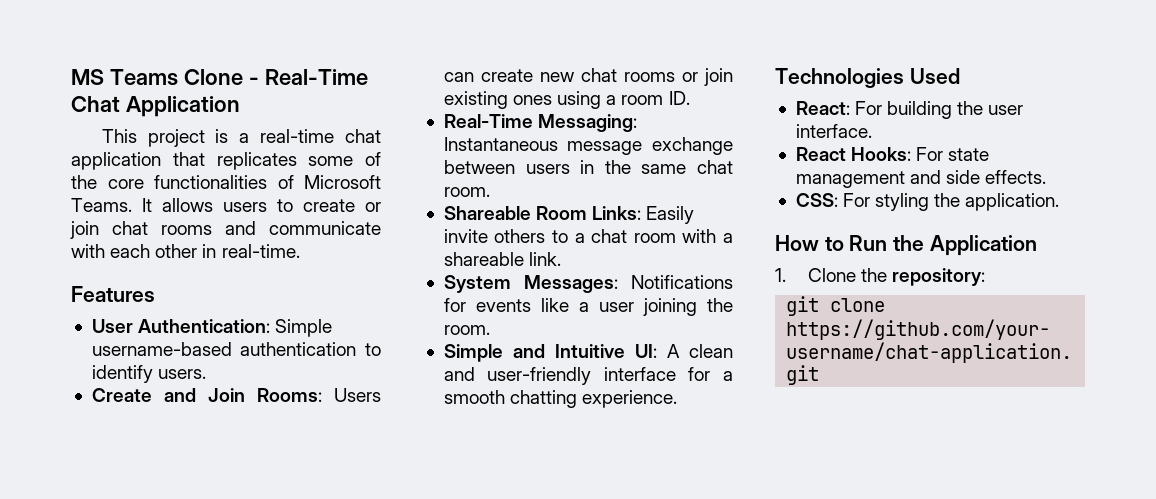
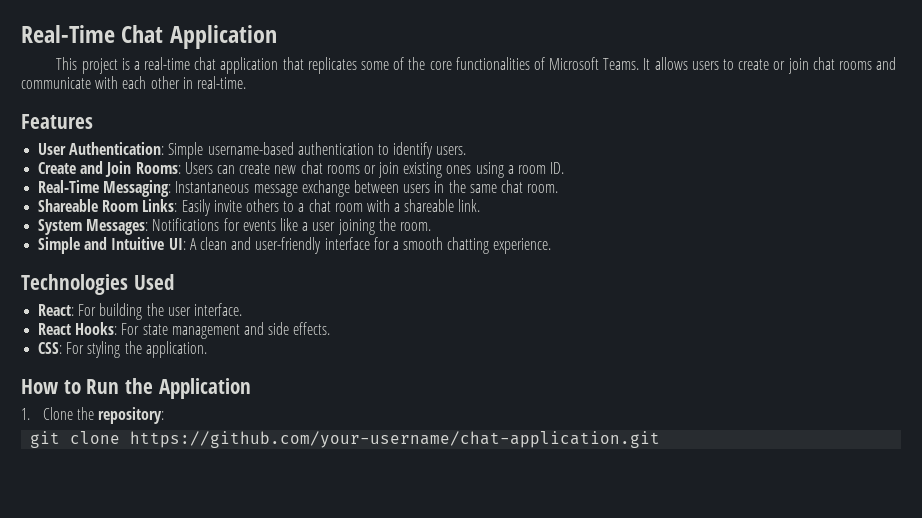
- MS Teams Clone - Real-Time Chat Application
+ Real-Time Chat Application

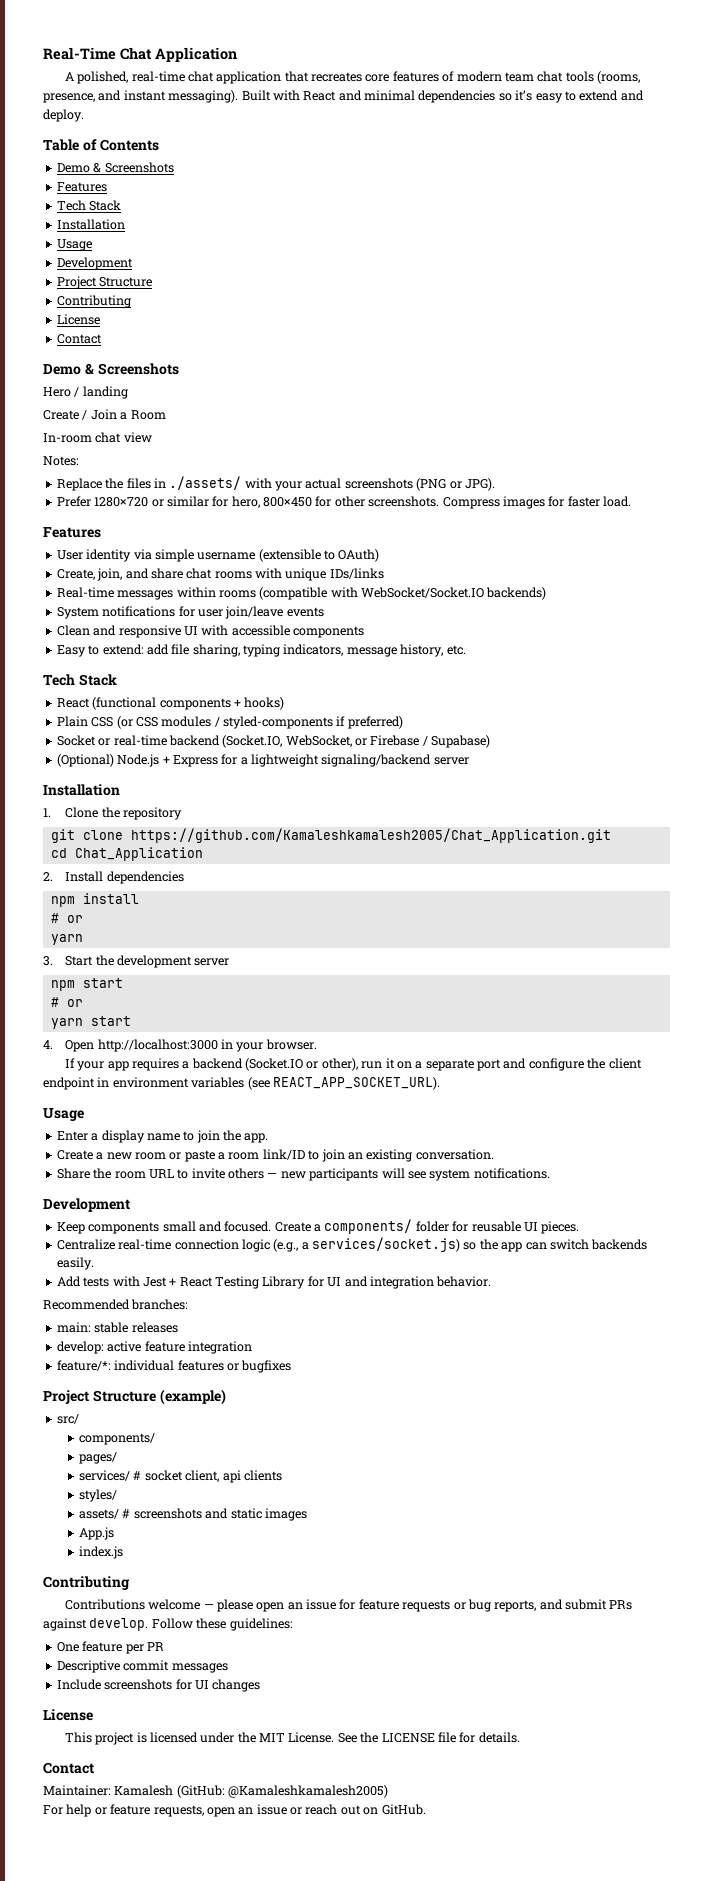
- This project is a real-time chat application that replicates some of the core functionalities of Microsoft Teams. It allows users to create or join chat rooms and communicate with each other in real-time.
+ A polished, real-time chat application that recreates core features of modern team chat tools (rooms, presence, and instant messaging). Built with React and minimal dependencies so it’s easy to extend and deploy.
+ Table of Contents
+ Demo & Screenshots
  Features
- User Authentication: Simple username-based authentication to identify users.
- Create and Join Rooms: Users can create new chat rooms or join existing ones using a room ID.
- Real-Time Messaging: Instantaneous message exchange between users in the same chat room.
- Shareable Room Links: Easily invite others to a chat room with a shareable link.
- System Messages: Notifications for events like a user joining the room.
- Simple and Intuitive UI: A clean and user-friendly interface for a smooth chatting experience.
- Technologies Used
- React: For building the user interface.
- React Hooks: For state management and side effects.
- CSS: For styling the application.
- How to Run the Application
+ Tech Stack
+ Installation
+ Usage
+ Development
+ Project Structure
+ Contributing
+ License
+ Contact
+ Demo & Screenshots
+ Hero / landing
+ Create / Join a Room
+ In-room chat view
+ Notes:
+ Replace the files in ./assets/ with your actual screenshots (PNG or JPG).
+ Prefer 1280×720 or similar for hero, 800×450 for other screenshots. Compress images for faster load.
+ Features
+ User identity via simple username (extensible to OAuth)
+ Create, join, and share chat rooms with unique IDs/links
+ Real-time messages within rooms (compatible with WebSocket/Socket.IO backends)
+ System notifications for user join/leave events
+ Clean and responsive UI with accessible components
+ Easy to extend: add file sharing, typing indicators, message history, etc.
+ Tech Stack
+ React (functional components + hooks)
+ Plain CSS (or CSS modules / styled-components if preferred)
+ Socket or real-time backend (Socket.IO, WebSocket, or Firebase / Supabase)
+ (Optional) Node.js + Express for a lightweight signaling/backend server
+ Installation
- 1. Clone the repository:
+ 1. Clone the repository
- git clone https://github.com/your-username/chat-application.git
+ git clone https://github.com/Kamaleshkamalesh2005/Chat_Application.git
+ cd Chat_Application
+ 2. Install dependencies
+ npm install
+ # or
+ yarn
+ 3. Start the development server
+ npm start
+ # or
+ yarn start
+ 4. Open http://localhost:3000 in your browser.
+ If your app requires a backend (Socket.IO or other), run it on a separate port and configure the client endpoint in environment variables (see REACT_APP_SOCKET_URL).
+ Usage
+ Enter a display name to join the app.
+ Create a new room or paste a room link/ID to join an existing conversation.
+ Share the room URL to invite others — new participants will see system notifications.
+ Development
+ Keep components small and focused. Create a components/ folder for reusable UI pieces.
+ Centralize real-time connection logic (e.g., a services/socket.js) so the app can switch backends easily.
+ Add tests with Jest + React Testing Library for UI and integration behavior.
+ Recommended branches:
+ main: stable releases
+ develop: active feature integration
+ feature/*: individual features or bugfixes
+ Project Structure (example)
+ src/
+ components/
+ pages/
+ services/ # socket client, api clients
+ styles/
+ assets/ # screenshots and static images
+ App.js
+ index.js
+ Contributing
+ Contributions welcome — please open an issue for feature requests or bug reports, and submit PRs against develop. Follow these guidelines:
+ One feature per PR
+ Descriptive commit messages
+ Include screenshots for UI changes
+ License
+ This project is licensed under the MIT License. See the LICENSE file for details.
+ Contact
+ Maintainer: Kamalesh (GitHub: @Kamaleshkamalesh2005)
+ For help or feature requests, open an issue or reach out on GitHub.

